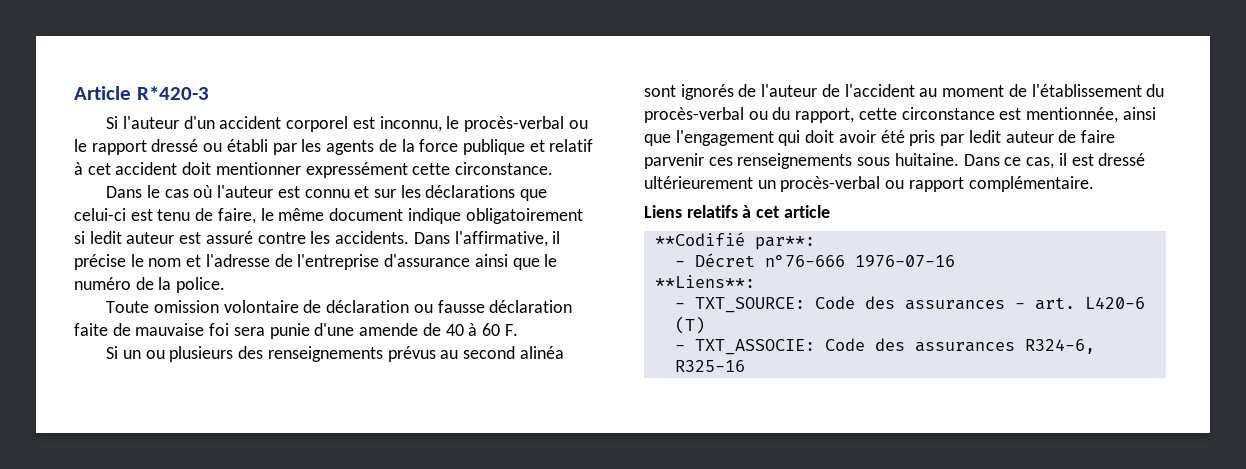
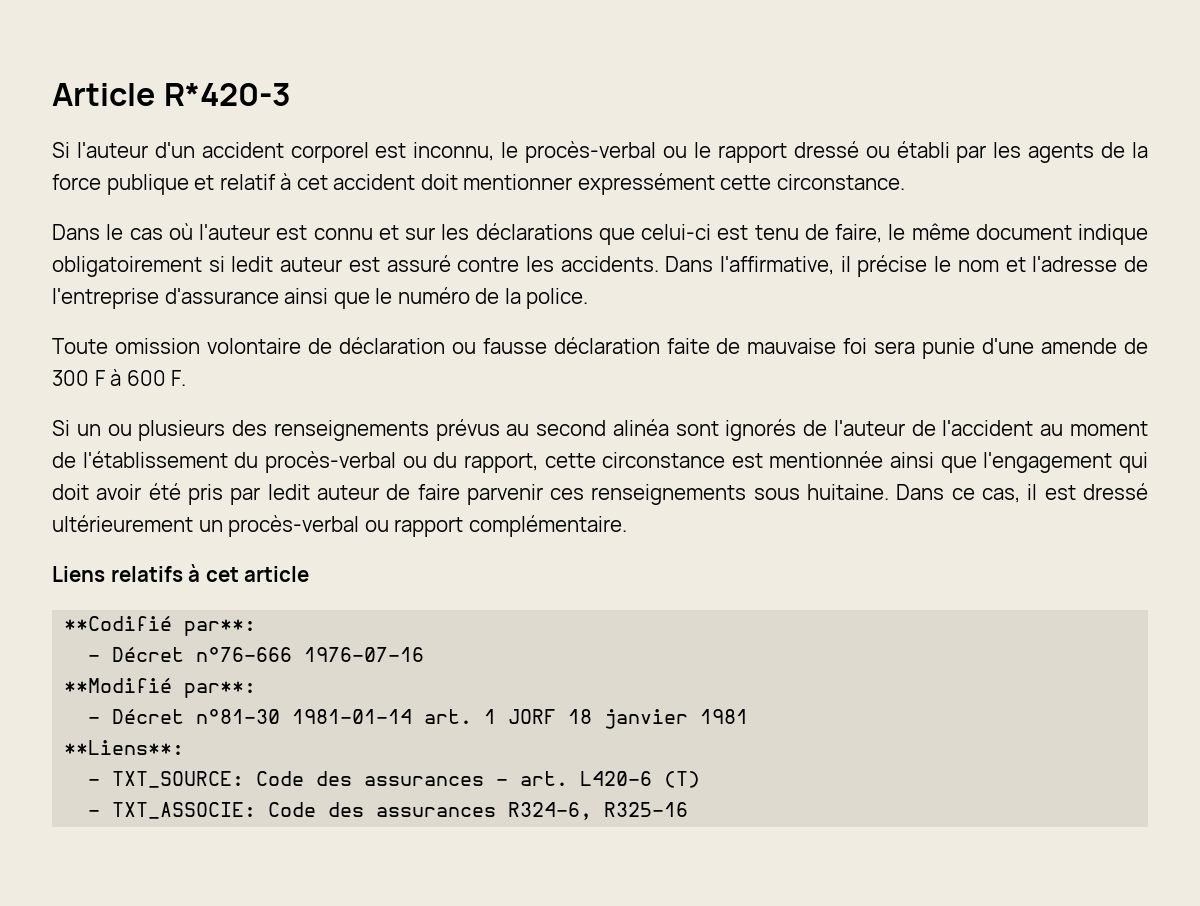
- Toute omission volontaire de déclaration ou fausse déclaration faite de mauvaise foi sera punie d'une amende de 40 à 60 F.
+ Toute omission volontaire de déclaration ou fausse déclaration faite de mauvaise foi sera punie d'une amende de 300 F à 600 F.
- Si un ou plusieurs des renseignements prévus au second alinéa sont ignorés de l'auteur de l'accident au moment de l'établissement du procès-verbal ou du rapport, cette circonstance est mentionnée, ainsi que l'engagement qui doit avoir été pris par ledit auteur de faire parvenir ces renseignements sous huitaine.
+ Si un ou plusieurs des renseignements prévus au second alinéa sont ignorés de l'auteur de l'accident au moment de l'établissement du procès-verbal ou du rapport, cette circonstance est mentionnée ainsi que l'engagement qui doit avoir été pris par ledit auteur de faire parvenir ces renseignements sous huitaine.
+ **Modifié par**:
+ - Décret n°81-30 1981-01-14 art. 1 JORF 18 janvier 1981

